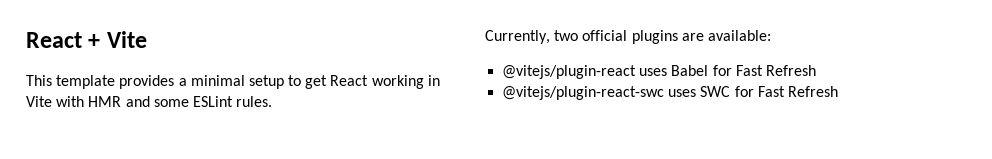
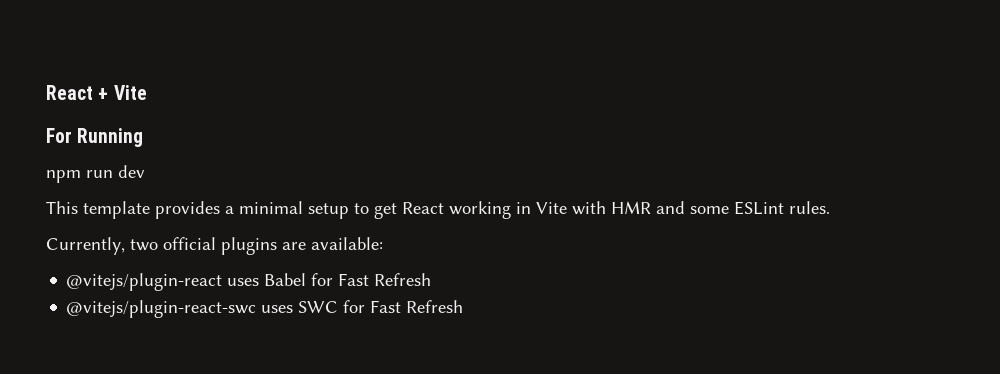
+ For Running
+ npm run dev

